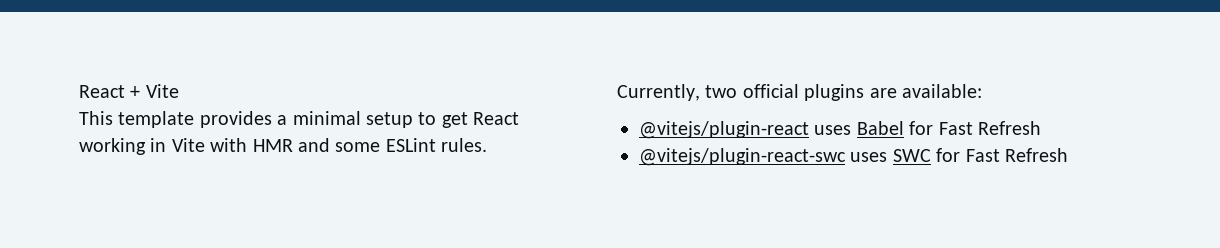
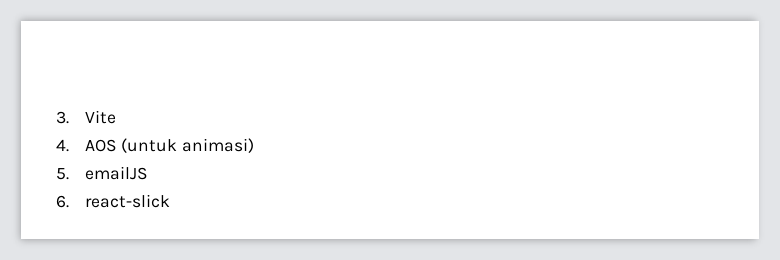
- React + Vite
+ 3. Vite
- This template provides a minimal setup to get React working in Vite with HMR and some ESLint rules.
- Currently, two official plugins are available:
- @vitejs/plugin-react uses Babel for Fast Refresh
- @vitejs/plugin-react-swc uses SWC for Fast Refresh
+ 4. AOS (untuk animasi)
+ 5. emailJS
+ 6. react-slick

